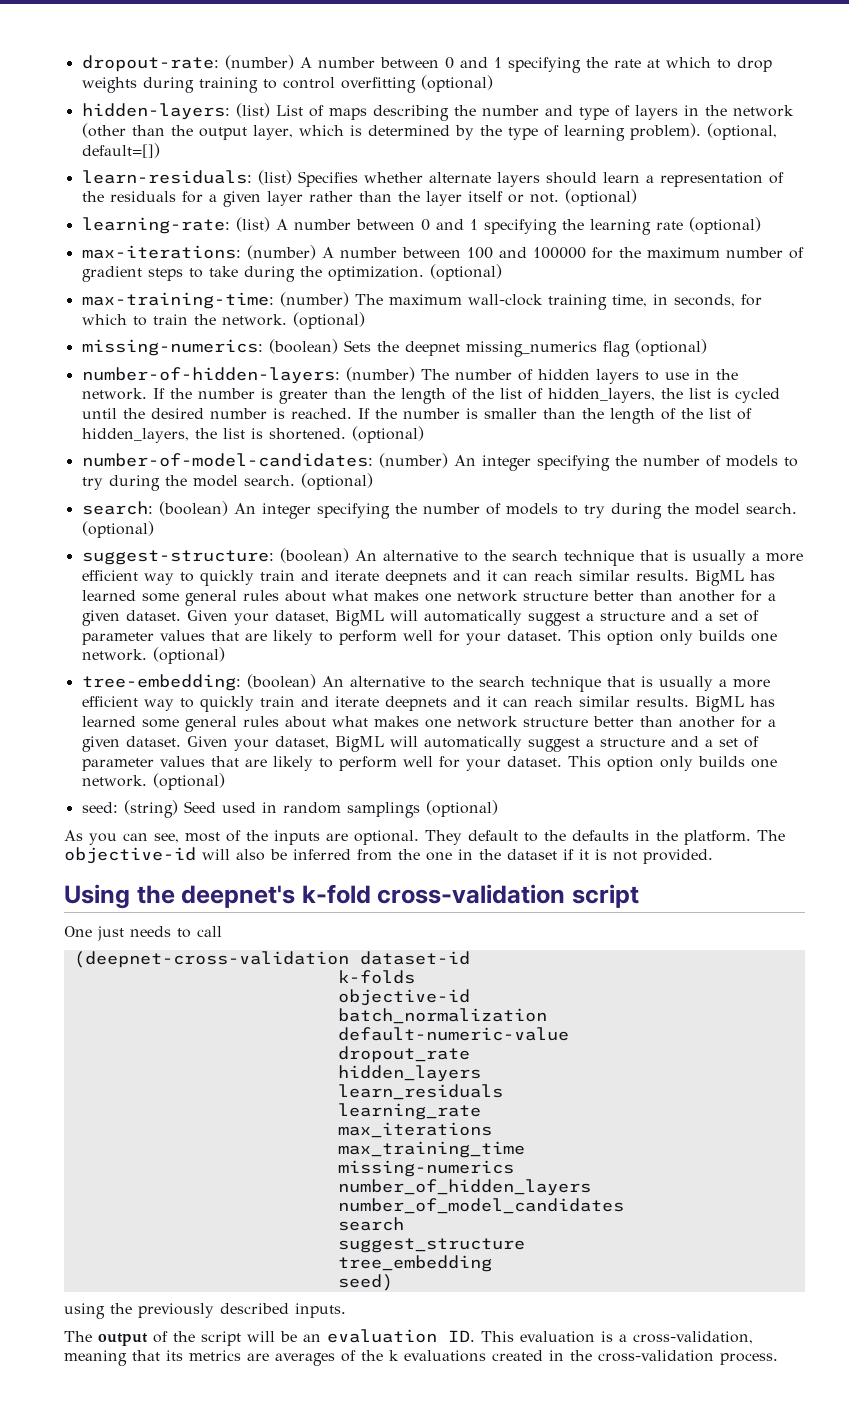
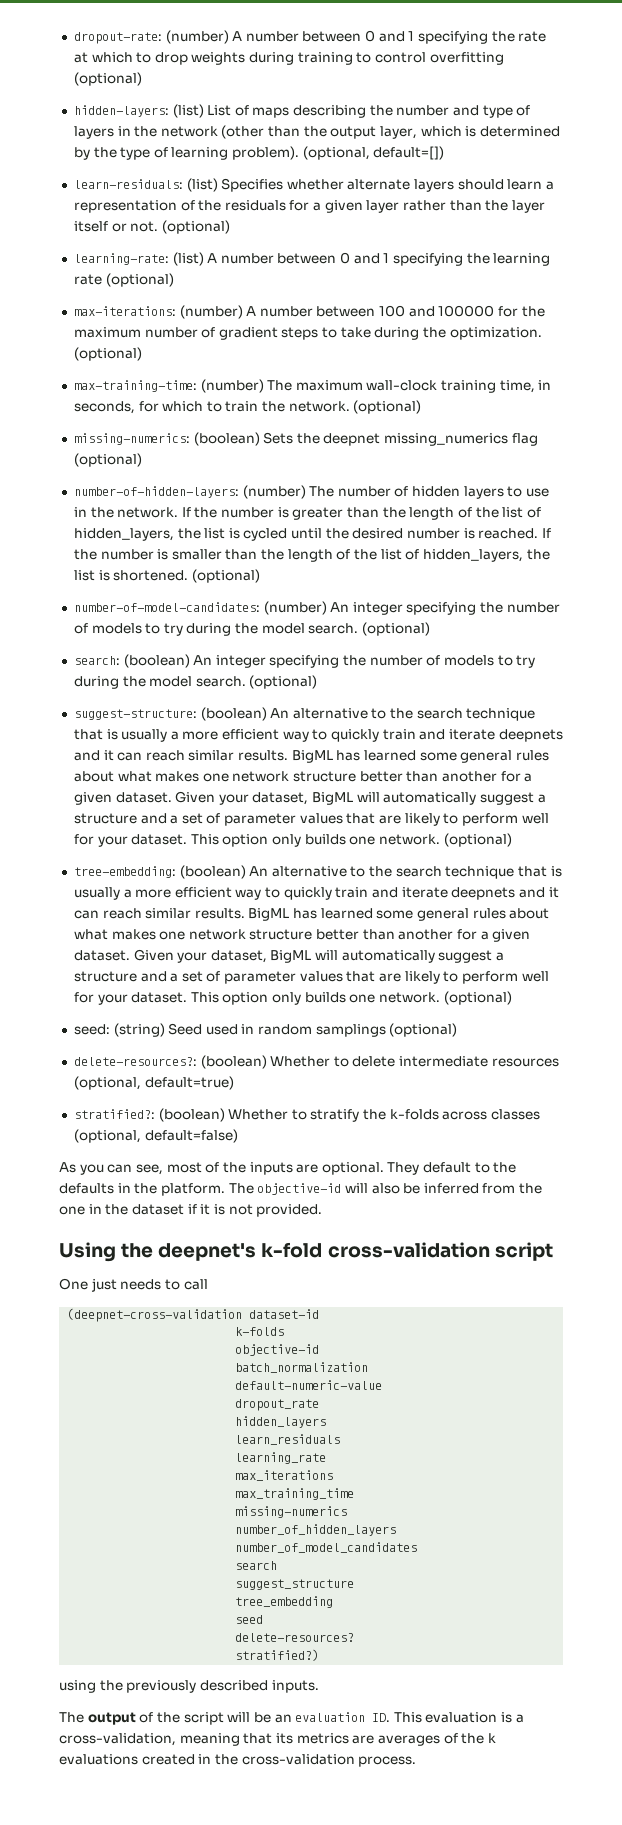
+ delete-resources?: (boolean) Whether to delete intermediate resources (optional, default=true)
+ stratified?: (boolean) Whether to stratify the k-folds across classes (optional, default=false)
- seed)
+ seed
+ delete-resources?
+ stratified?)

